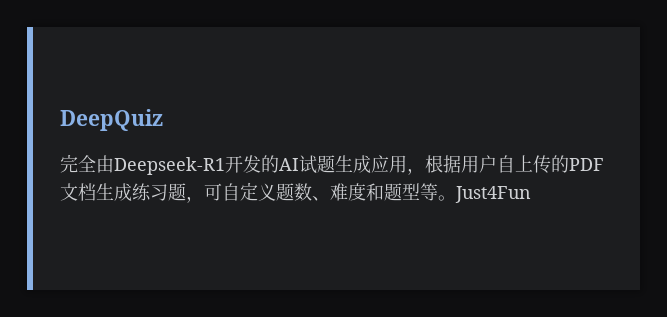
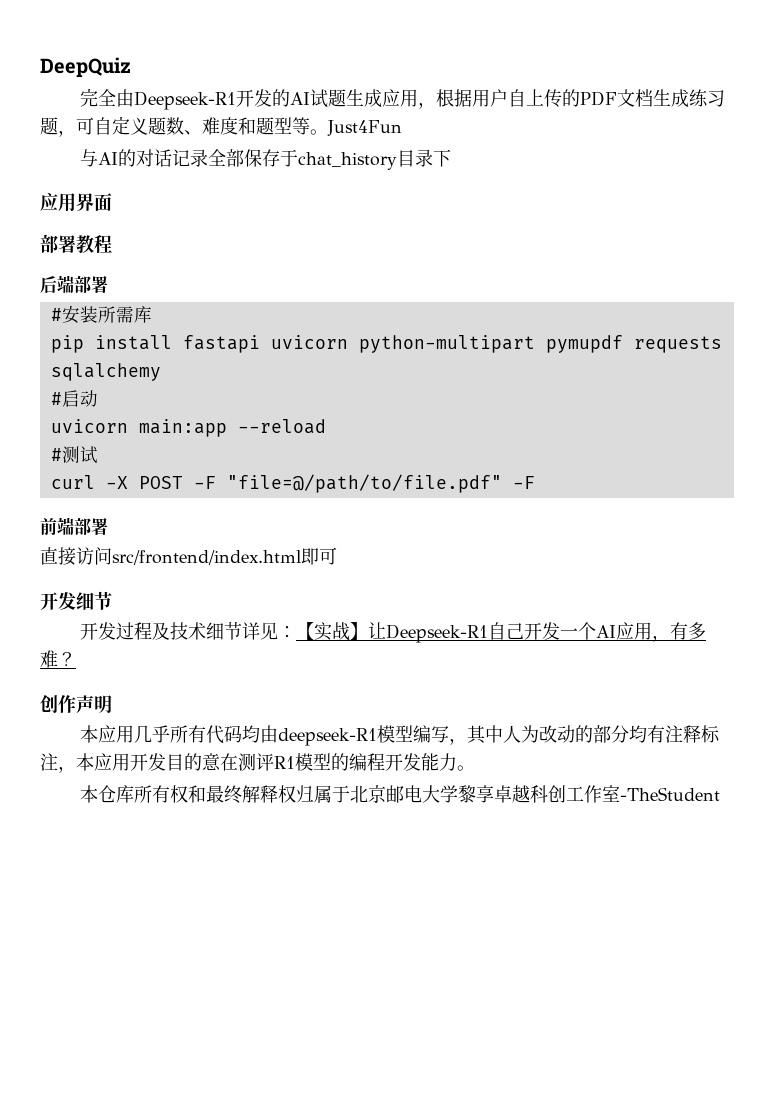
+ 与AI的对话记录全部保存于chat_history目录下
+ 应用界面
+ 部署教程
+ 后端部署
+ #安装所需库
+ pip install fastapi uvicorn python-multipart pymupdf requests sqlalchemy
+ #启动
+ uvicorn main:app --reload
+ #测试
+ curl -X POST -F "file=@/path/to/file.pdf" -F
+ 前端部署
+ 直接访问src/frontend/index.html即可
+ 开发细节
+ 开发过程及技术细节详见：【实战】让Deepseek-R1自己开发一个AI应用，有多难？
+ 创作声明
+ 本应用几乎所有代码均由deepseek-R1模型编写，其中人为改动的部分均有注释标注，本应用开发目的意在测评R1模型的编程开发能力。
+ 本仓库所有权和最终解释权归属于北京邮电大学黎享卓越科创工作室-TheStudent

